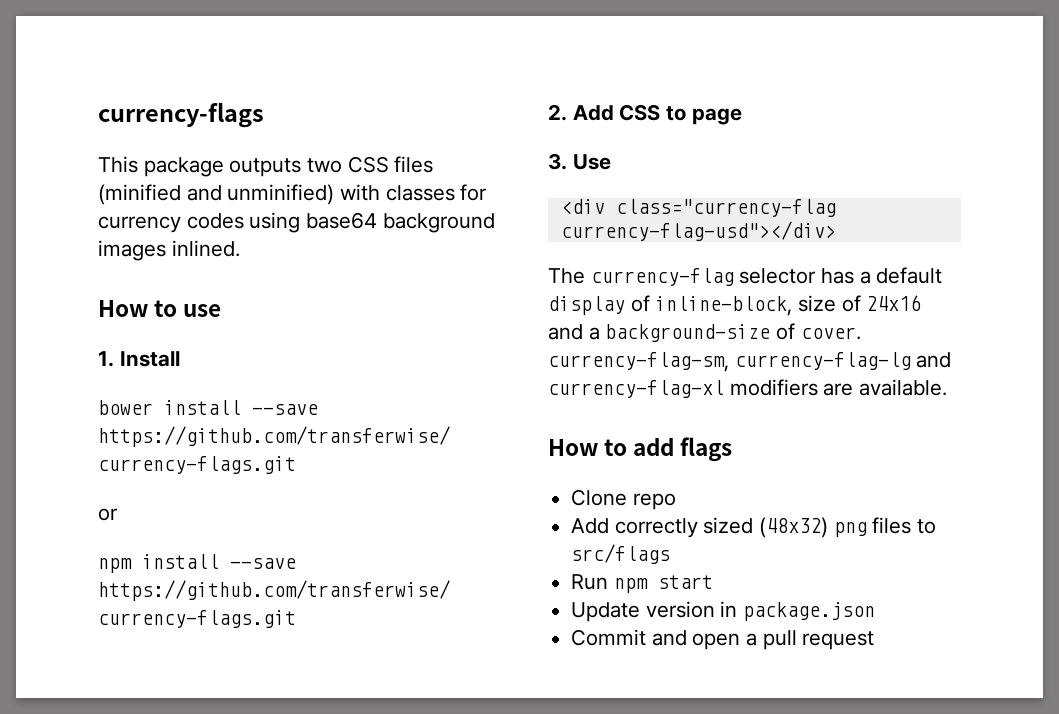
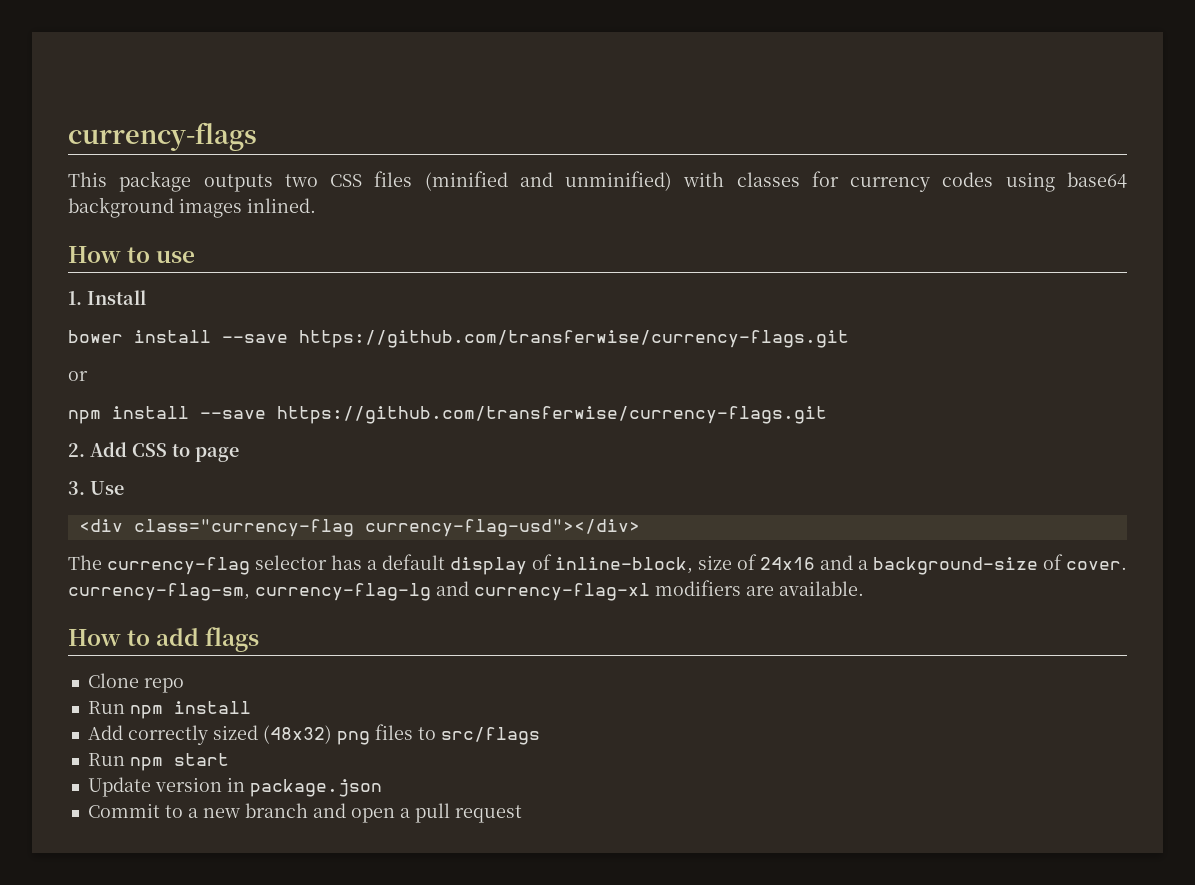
+ Run npm install
- Commit and open a pull request
+ Commit to a new branch and open a pull request

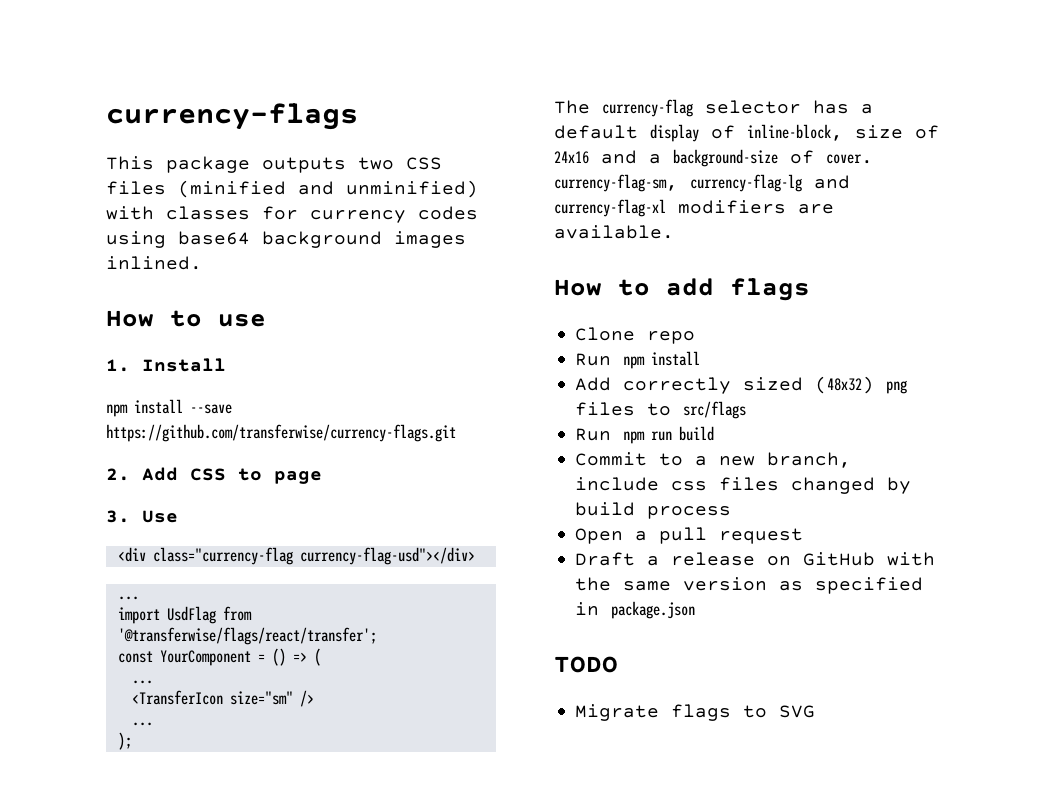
- bower install --save https://github.com/transferwise/currency-flags.git
- or
  <div class="currency-flag currency-flag-usd"></div>
+ ...
+ import UsdFlag from '@transferwise/flags/react/transfer';
+ const YourComponent = () => (
+ ...
+ <TransferIcon size="sm" />
+ ...
+ );
- Run npm start
- Update version in package.json
+ Run npm run build
- Commit to a new branch and open a pull request
+ Commit to a new branch, include css files changed by build process
+ Open a pull request
+ Draft a release on GitHub with the same version as specified in package.json
+ TODO
+ Migrate flags to SVG

